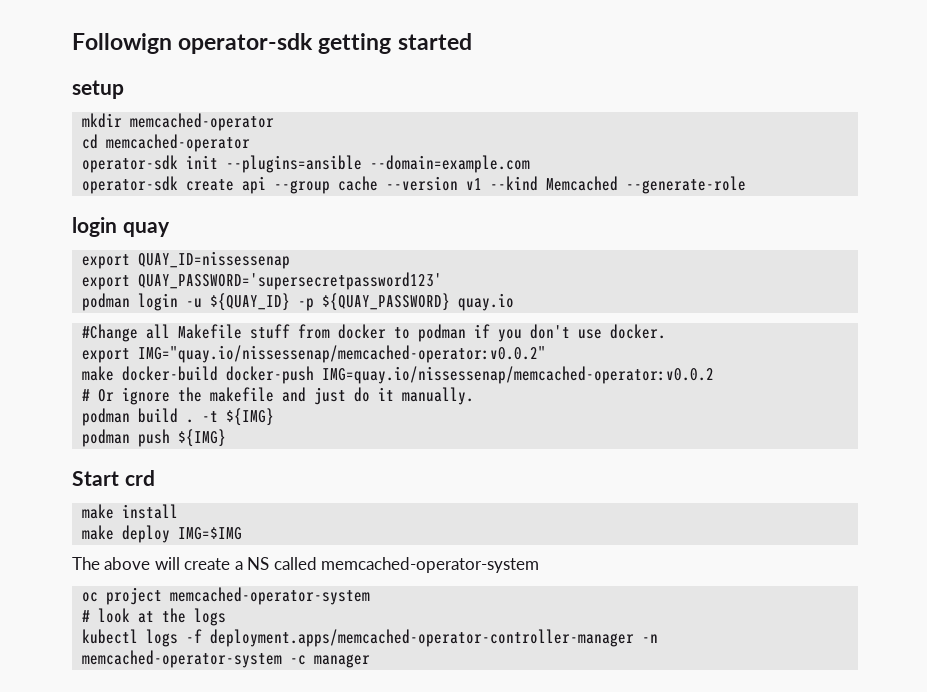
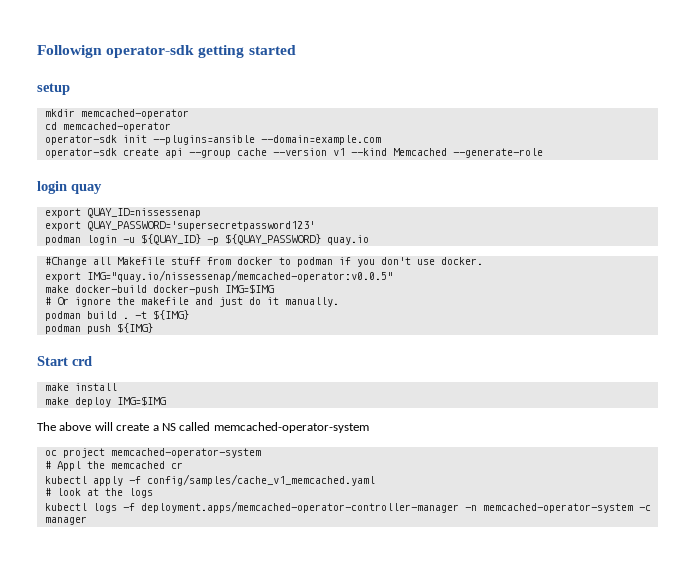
- export IMG="quay.io/nissessenap/memcached-operator:v0.0.2"
+ export IMG="quay.io/nissessenap/memcached-operator:v0.0.5"
- make docker-build docker-push IMG=quay.io/nissessenap/memcached-operator:v0.0.2
+ make docker-build docker-push IMG=$IMG
+ # Appl the memcached cr
+ kubectl apply -f config/samples/cache_v1_memcached.yaml

